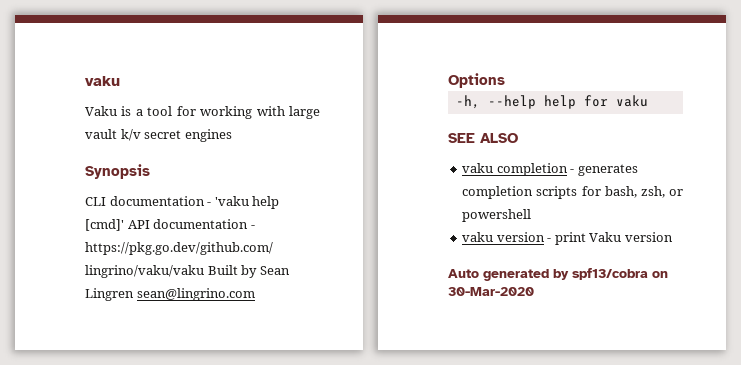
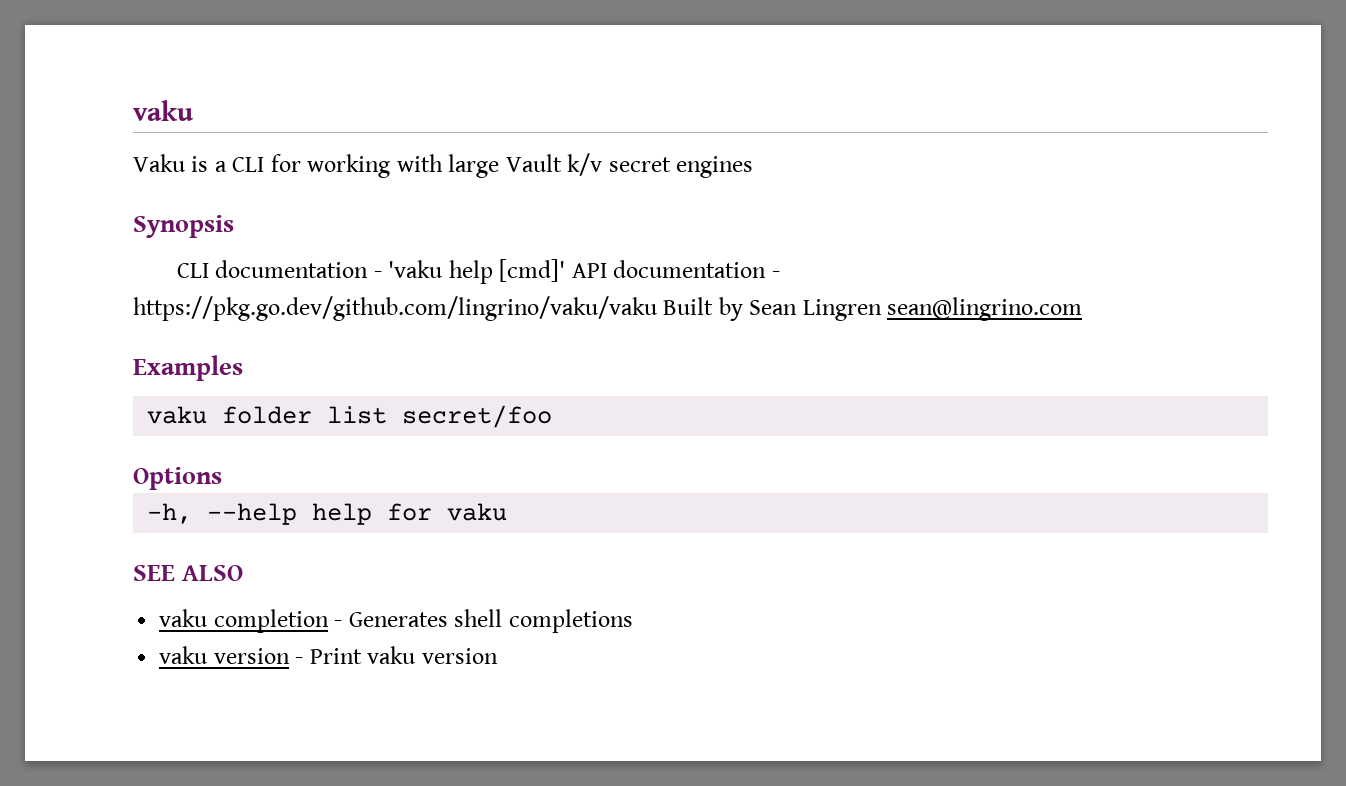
- Vaku is a tool for working with large vault k/v secret engines
+ Vaku is a CLI for working with large Vault k/v secret engines
+ Examples
+ vaku folder list secret/foo
- vaku completion - generates completion scripts for bash, zsh, or powershell
+ vaku completion - Generates shell completions
- vaku version - print Vaku version
- Auto generated by spf13/cobra on 30-Mar-2020
+ vaku version - Print vaku version

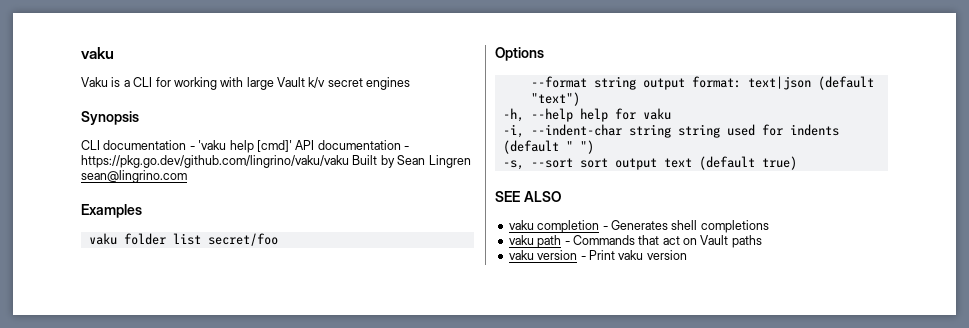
+ --format string output format: text|json (default "text")
+ -i, --indent-char string string used for indents (default " ")
+ -s, --sort sort output text (default true)
+ vaku path - Commands that act on Vault paths

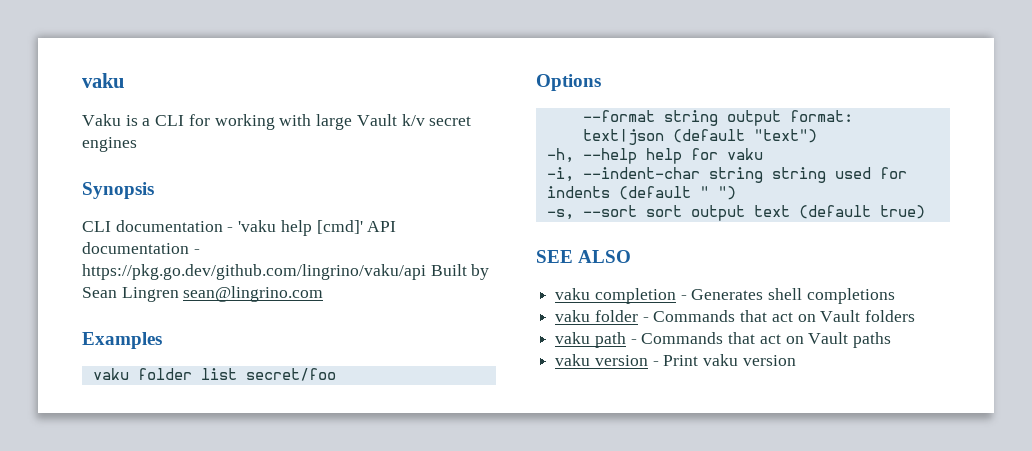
- CLI documentation - 'vaku help [cmd]' API documentation - https://pkg.go.dev/github.com/lingrino/vaku/vaku Built by Sean Lingren sean@lingrino.com
+ CLI documentation - 'vaku help [cmd]' API documentation - https://pkg.go.dev/github.com/lingrino/vaku/api Built by Sean Lingren sean@lingrino.com
+ vaku folder - Commands that act on Vault folders

